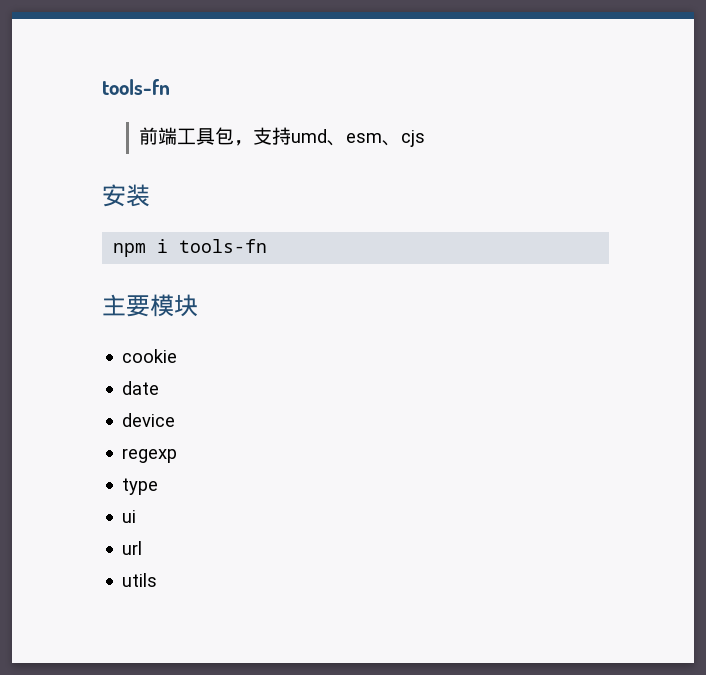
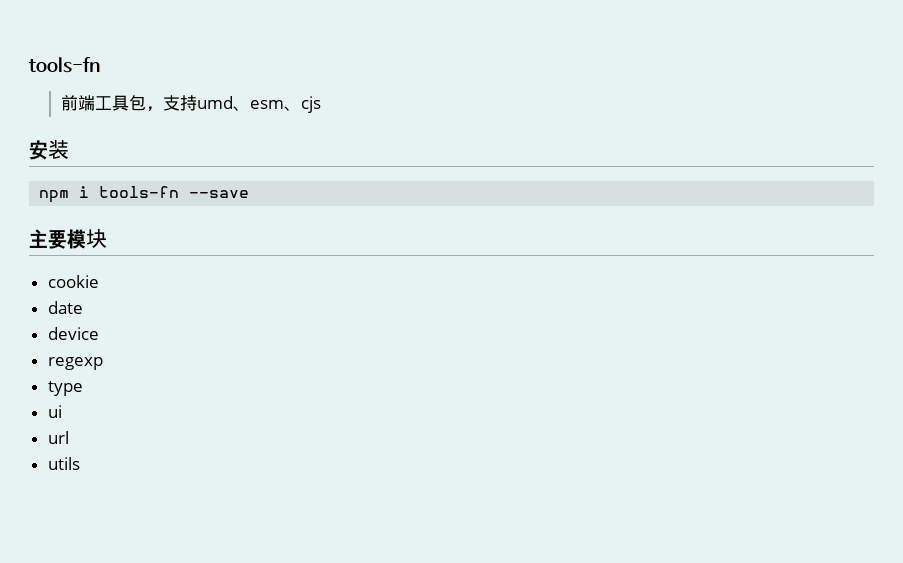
- npm i tools-fn
+ npm i tools-fn --save

